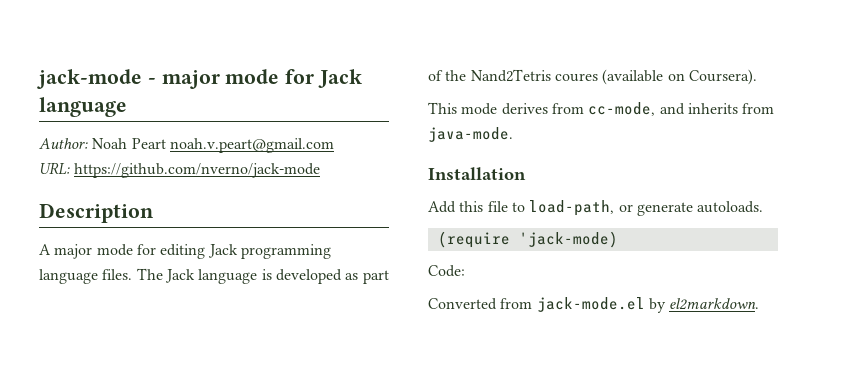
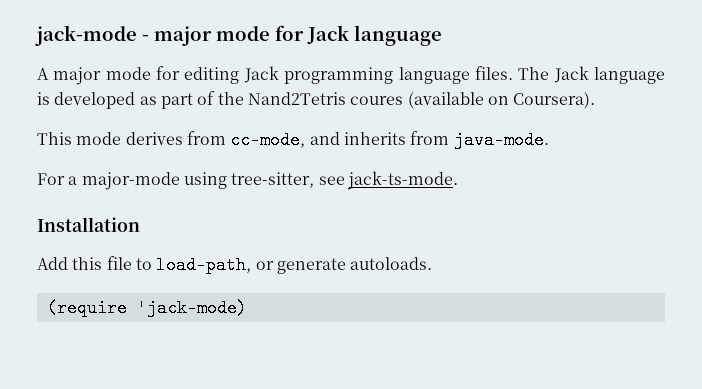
- Author: Noah Peart noah.v.peart@gmail.com
- URL: https://github.com/nverno/jack-mode
- Description
+ For a major-mode using tree-sitter, see jack-ts-mode.
- Code:
- Converted from jack-mode.el by el2markdown.

